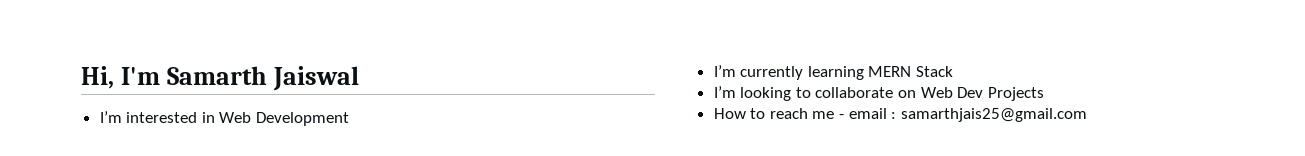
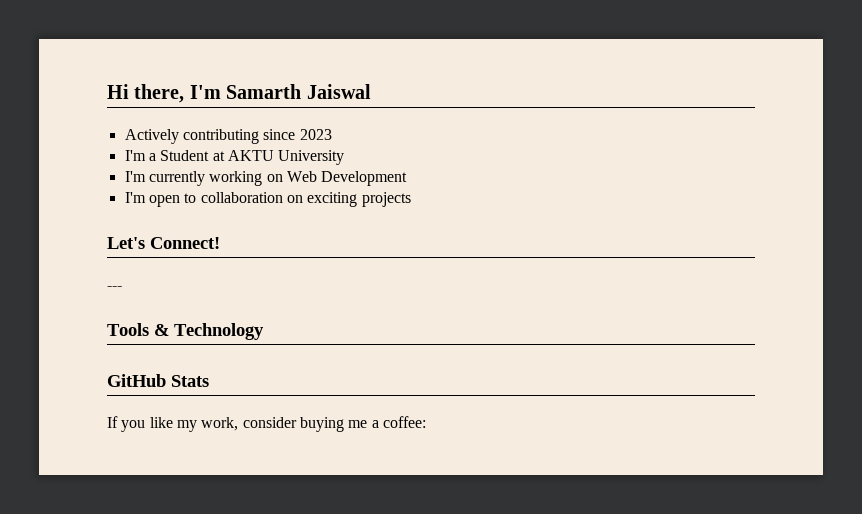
- Hi, I'm Samarth Jaiswal
+ Hi there, I'm Samarth Jaiswal
- I’m interested in Web Development
- I’m currently learning MERN Stack
- I’m looking to collaborate on Web Dev Projects
- How to reach me - email : samarthjais25@gmail.com
+ Actively contributing since 2023
+ I'm a Student at AKTU University
+ I'm currently working on Web Development
+ I'm open to collaboration on exciting projects
+ Let's Connect!
+ ---
+ Tools & Technology
+ GitHub Stats
+ If you like my work, consider buying me a coffee:

